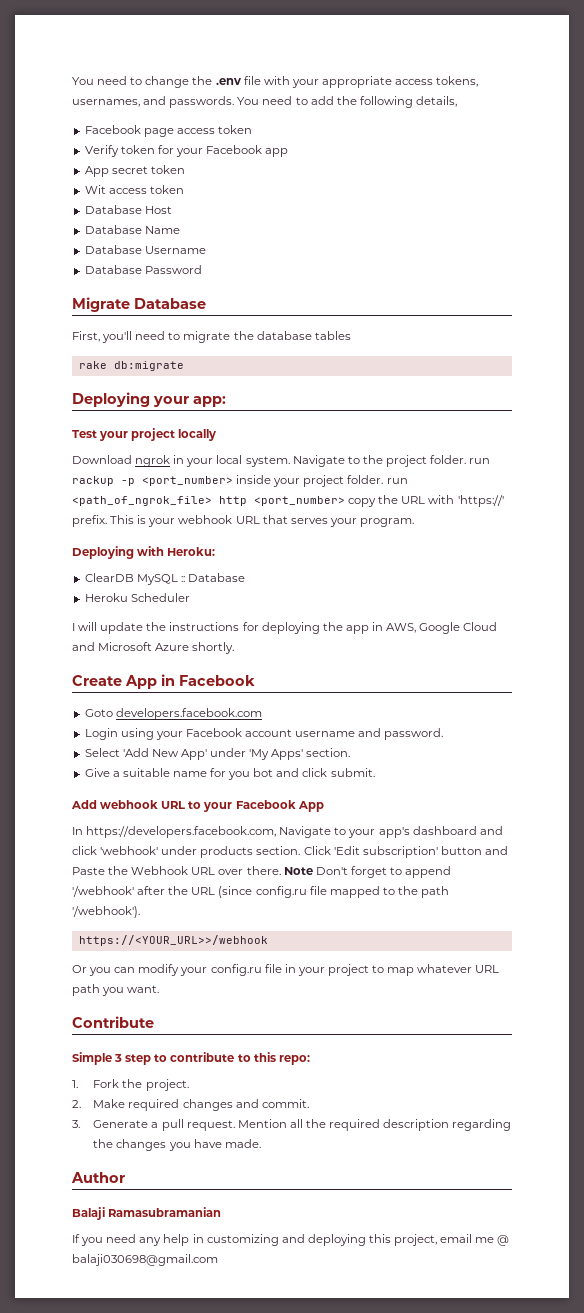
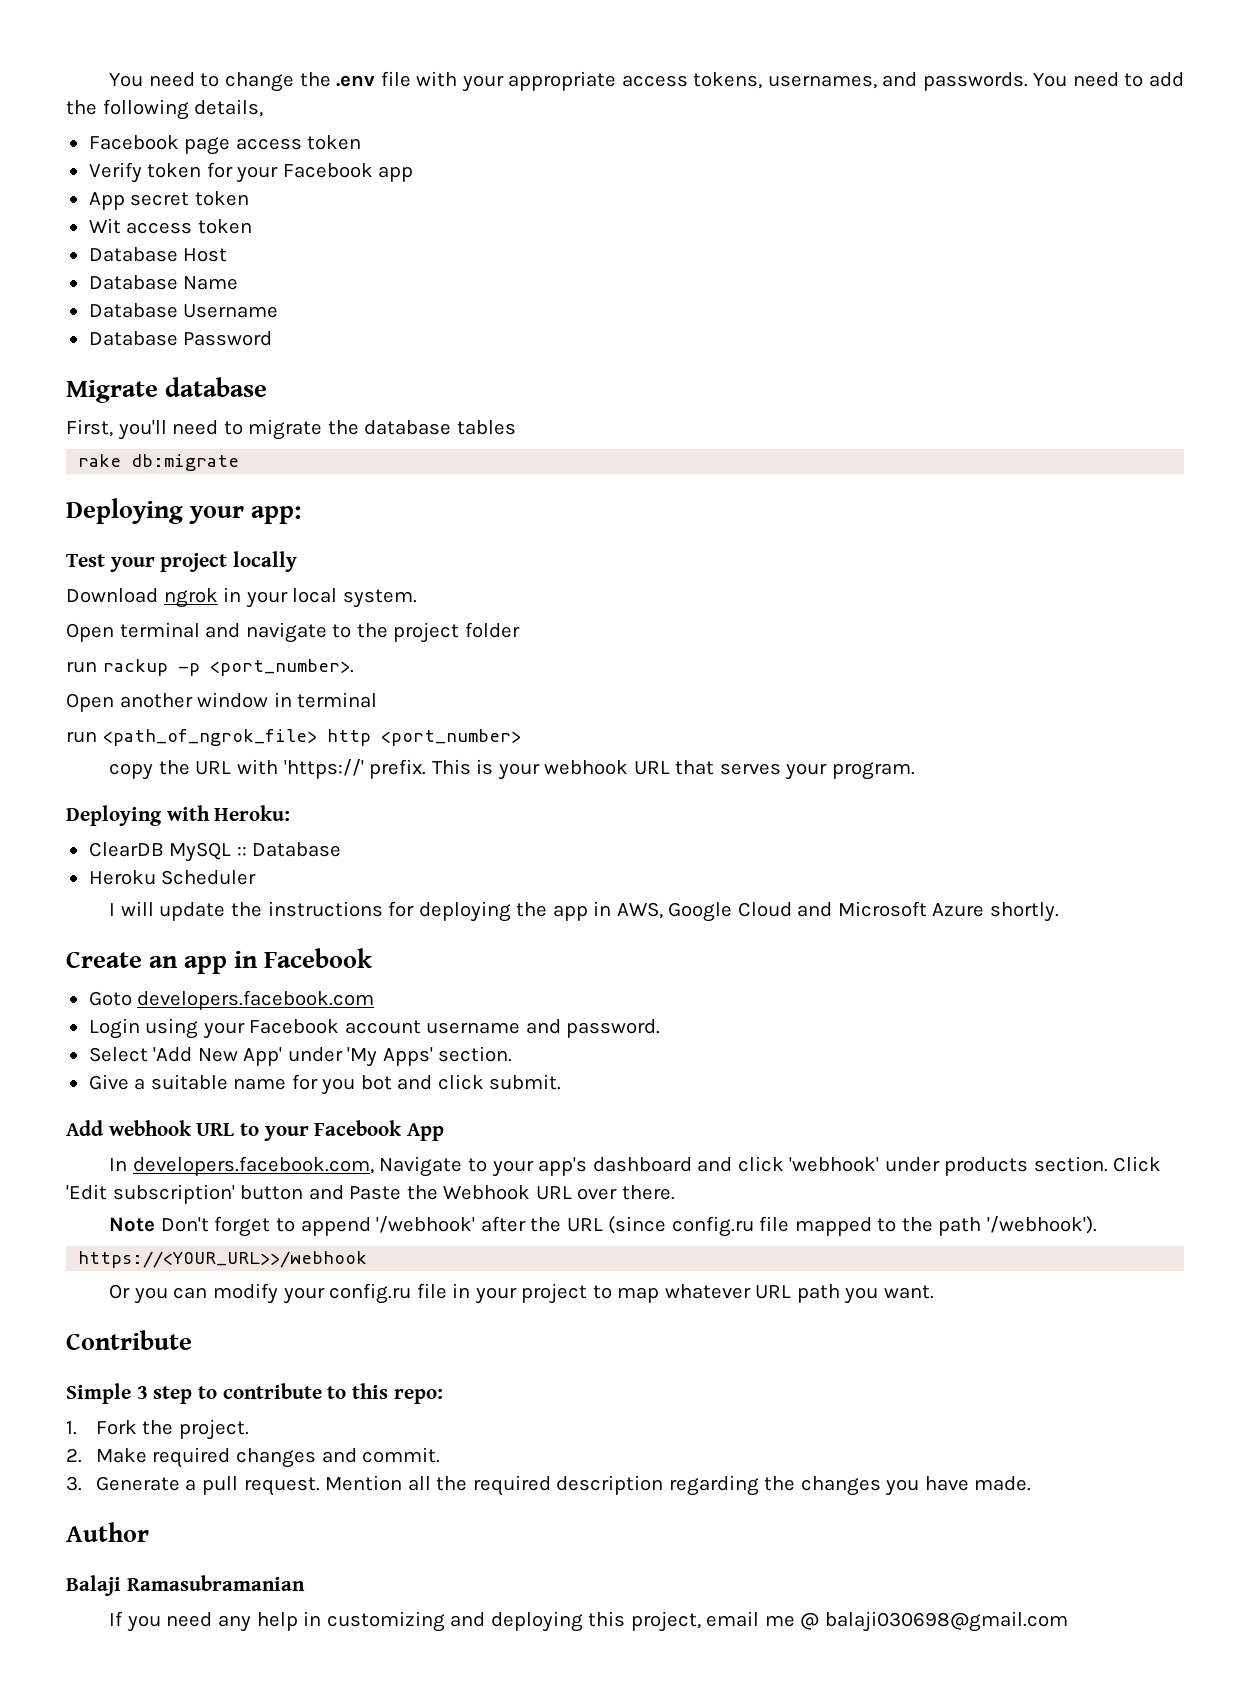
- Migrate Database
+ Migrate database
- Download ngrok in your local system. Navigate to the project folder. run rackup -p <port_number> inside your project folder. run <path_of_ngrok_file> http <port_number> copy the URL with 'https://' prefix.
+ Download ngrok in your local system.
+ Open terminal and navigate to the project folder
+ run rackup -p <port_number>.
+ Open another window in terminal
+ run <path_of_ngrok_file> http <port_number>
+ copy the URL with 'https://' prefix.
- Create App in Facebook
+ Create an app in Facebook
- In https://developers.facebook.com, Navigate to your app's dashboard and click 'webhook' under products section.
+ In developers.facebook.com, Navigate to your app's dashboard and click 'webhook' under products section.
- Click 'Edit subscription' button and Paste the Webhook URL over there. Note Don't forget to append '/webhook' after the URL (since config.ru file mapped to the path '/webhook').
+ Click 'Edit subscription' button and Paste the Webhook URL over there.
+ Note Don't forget to append '/webhook' after the URL (since config.ru file mapped to the path '/webhook').

